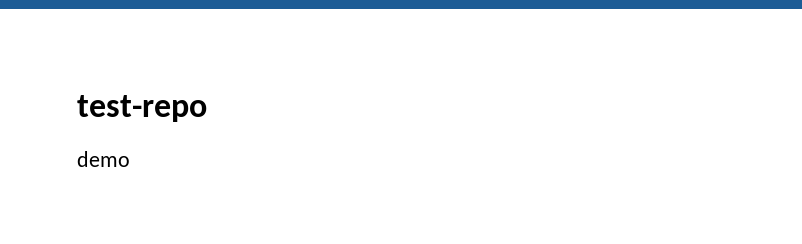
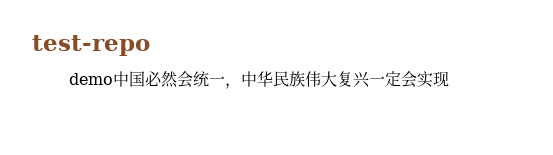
- demo
+ demo中国必然会统一，中华民族伟大复兴一定会实现

